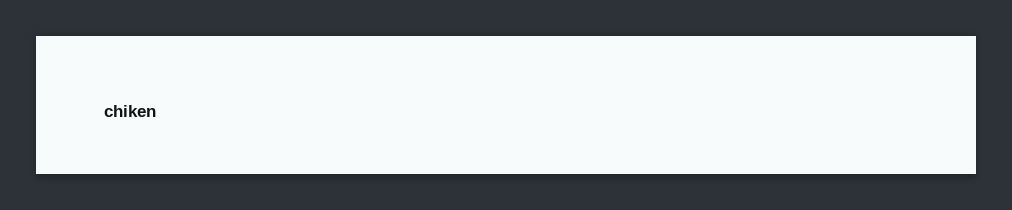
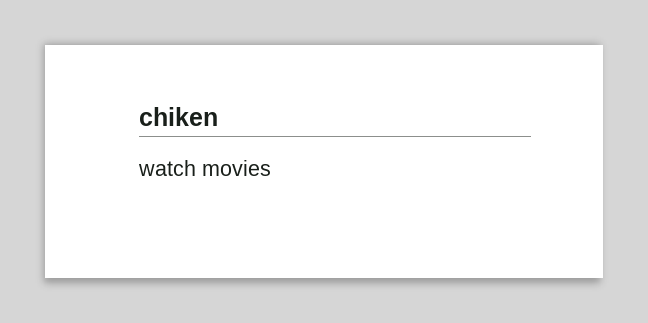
+ watch movies

